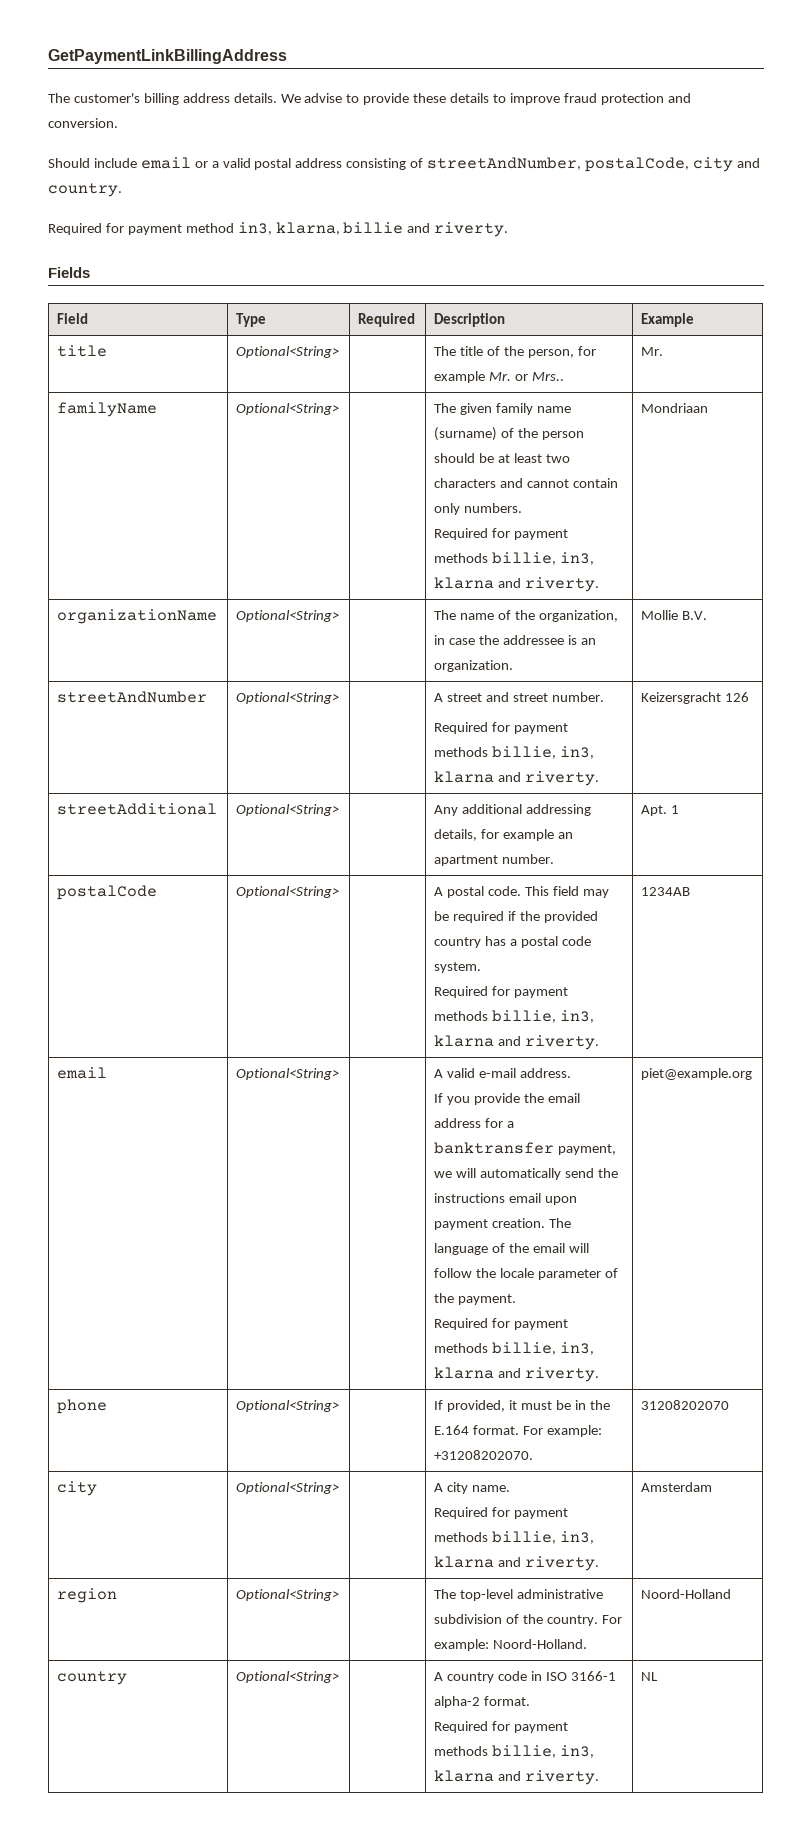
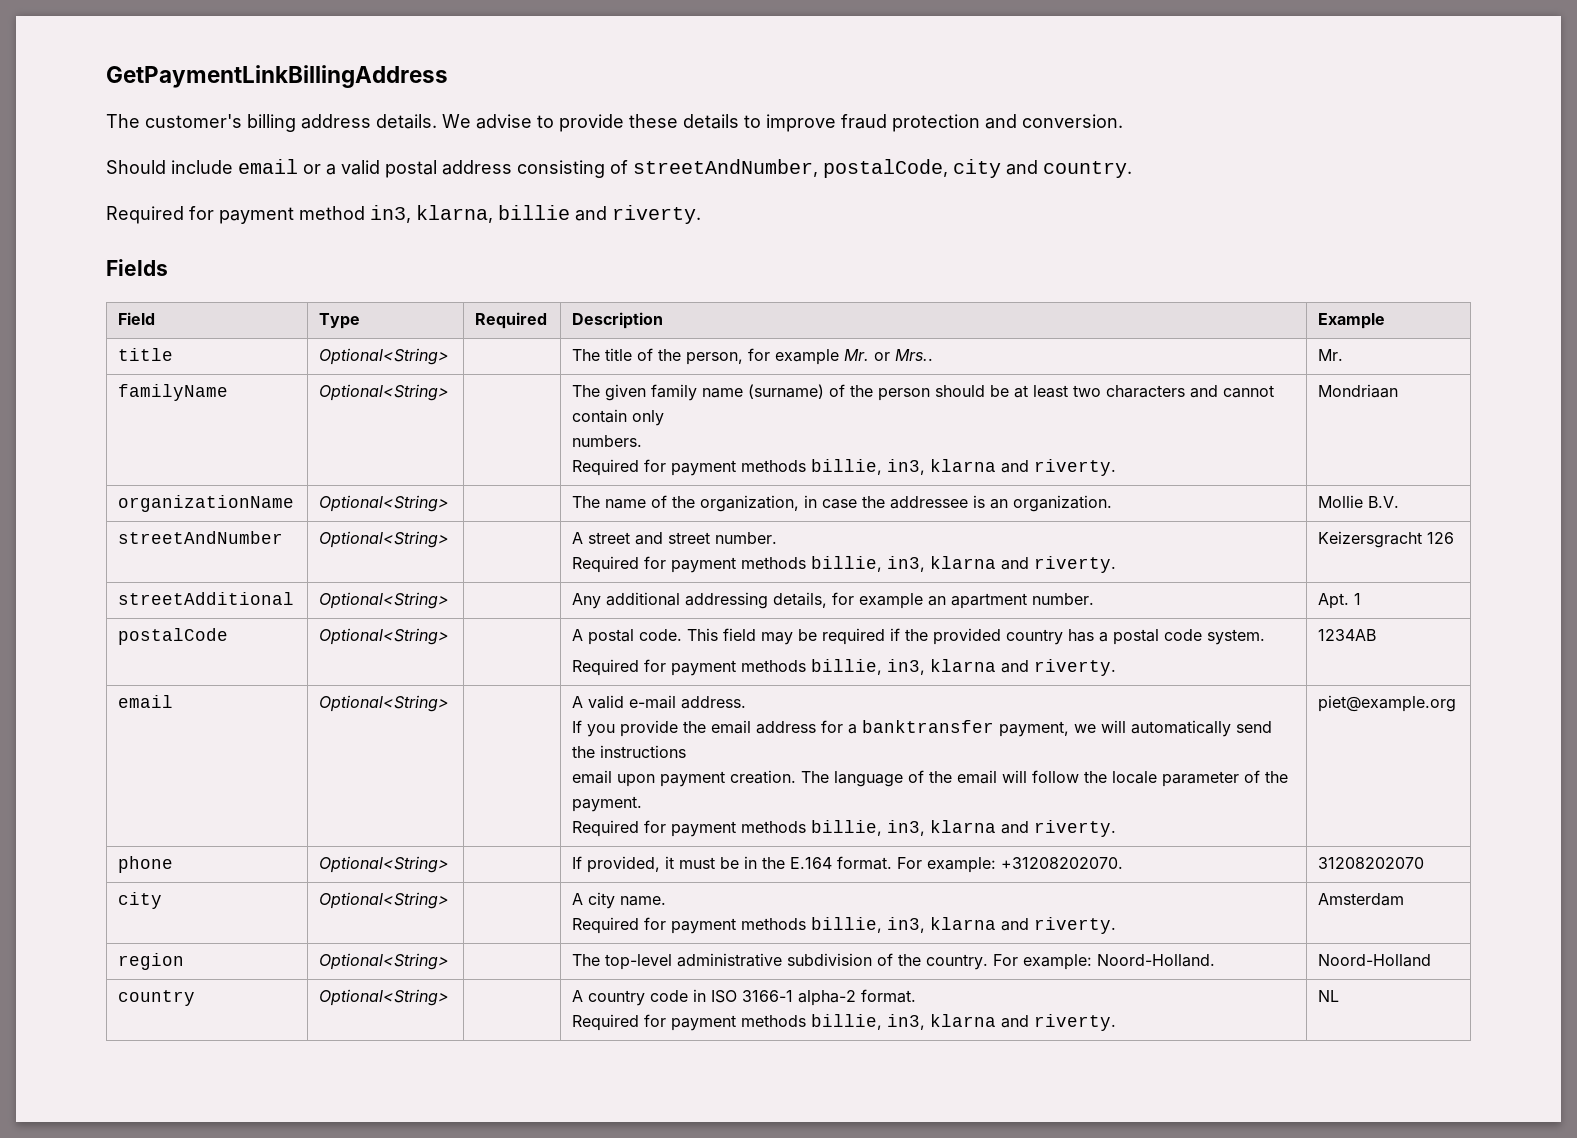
- familyName | Optional<String> | | The given family name (surname) of the person should be at least two characters and cannot contain only numbers.
+ familyName | Optional<String> | | The given family name (surname) of the person should be at least two characters and cannot contain only
+ numbers.
- If you provide the email address for a banktransfer payment, we will automatically send the instructions email upon payment creation.
+ If you provide the email address for a banktransfer payment, we will automatically send the instructions
+ email upon payment creation.

